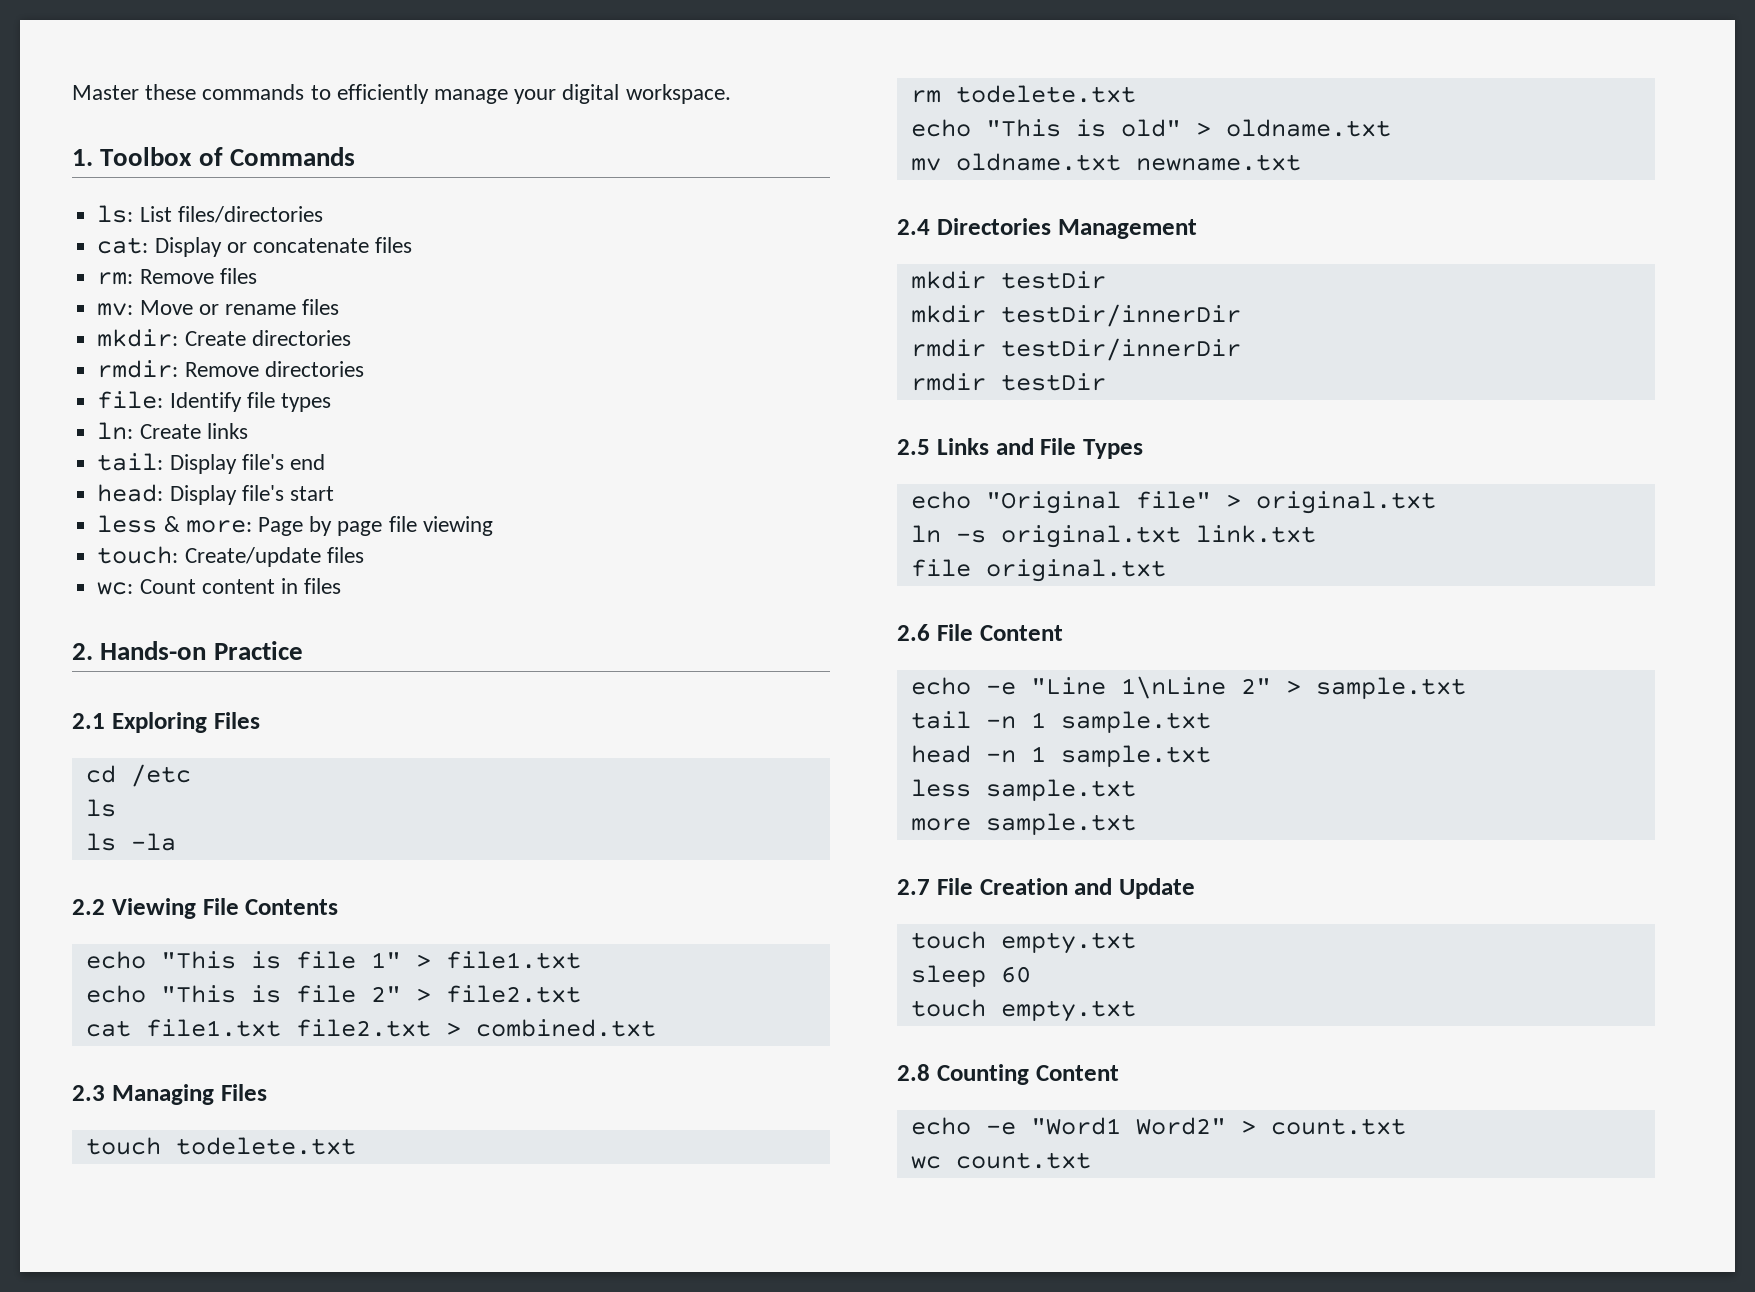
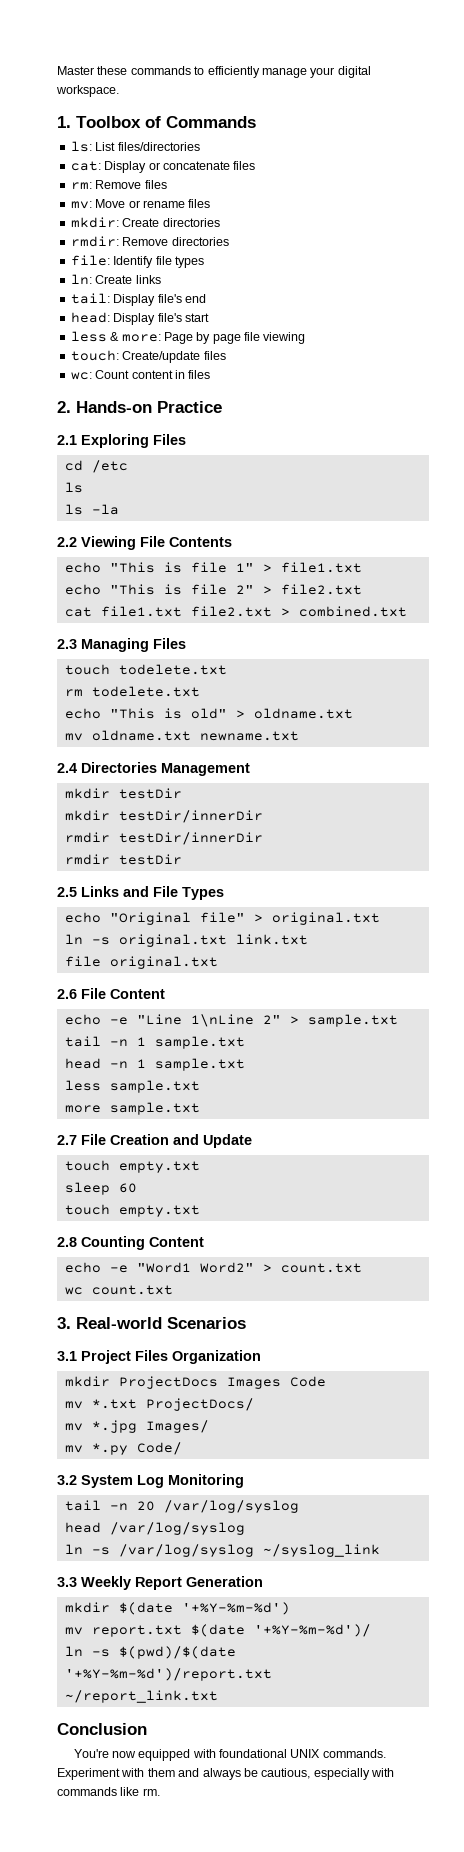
+ 3. Real-world Scenarios
+ 3.1 Project Files Organization
+ mkdir ProjectDocs Images Code
+ mv *.txt ProjectDocs/
+ mv *.jpg Images/
+ mv *.py Code/
+ 3.2 System Log Monitoring
+ tail -n 20 /var/log/syslog
+ head /var/log/syslog
+ ln -s /var/log/syslog ~/syslog_link
+ 3.3 Weekly Report Generation
+ mkdir $(date '+%Y-%m-%d')
+ mv report.txt $(date '+%Y-%m-%d')/
+ ln -s $(pwd)/$(date '+%Y-%m-%d')/report.txt ~/report_link.txt
+ Conclusion
+ You're now equipped with foundational UNIX commands. Experiment with them and always be cautious, especially with commands like rm.

